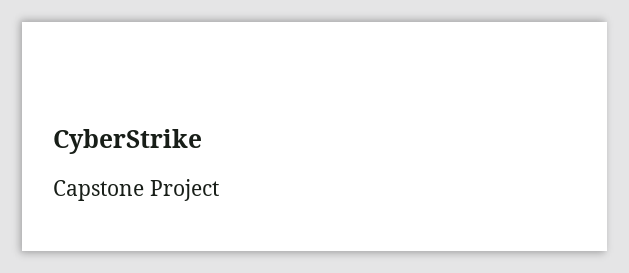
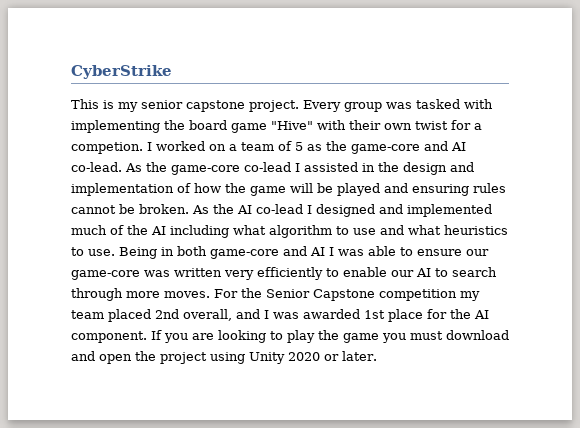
- Capstone Project
+ This is my senior capstone project. Every group was tasked with implementing the board game "Hive" with their own twist for a competion. I worked on a team of 5 as the game-core and AI co-lead. As the game-core co-lead I assisted in the design and implementation of how the game will be played and ensuring rules cannot be broken. As the AI co-lead I designed and implemented much of the AI including what algorithm to use and what heuristics to use. Being in both game-core and AI I was able to ensure our game-core was written very efficiently to enable our AI to search through more moves. For the Senior Capstone competition my team placed 2nd overall, and I was awarded 1st place for the AI component. If you are looking to play the game you must download and open the project using Unity 2020 or later.

